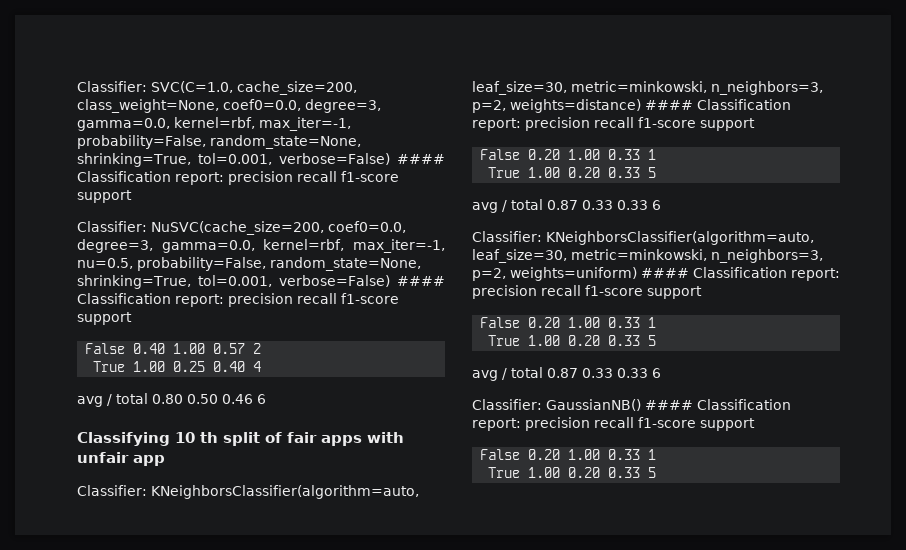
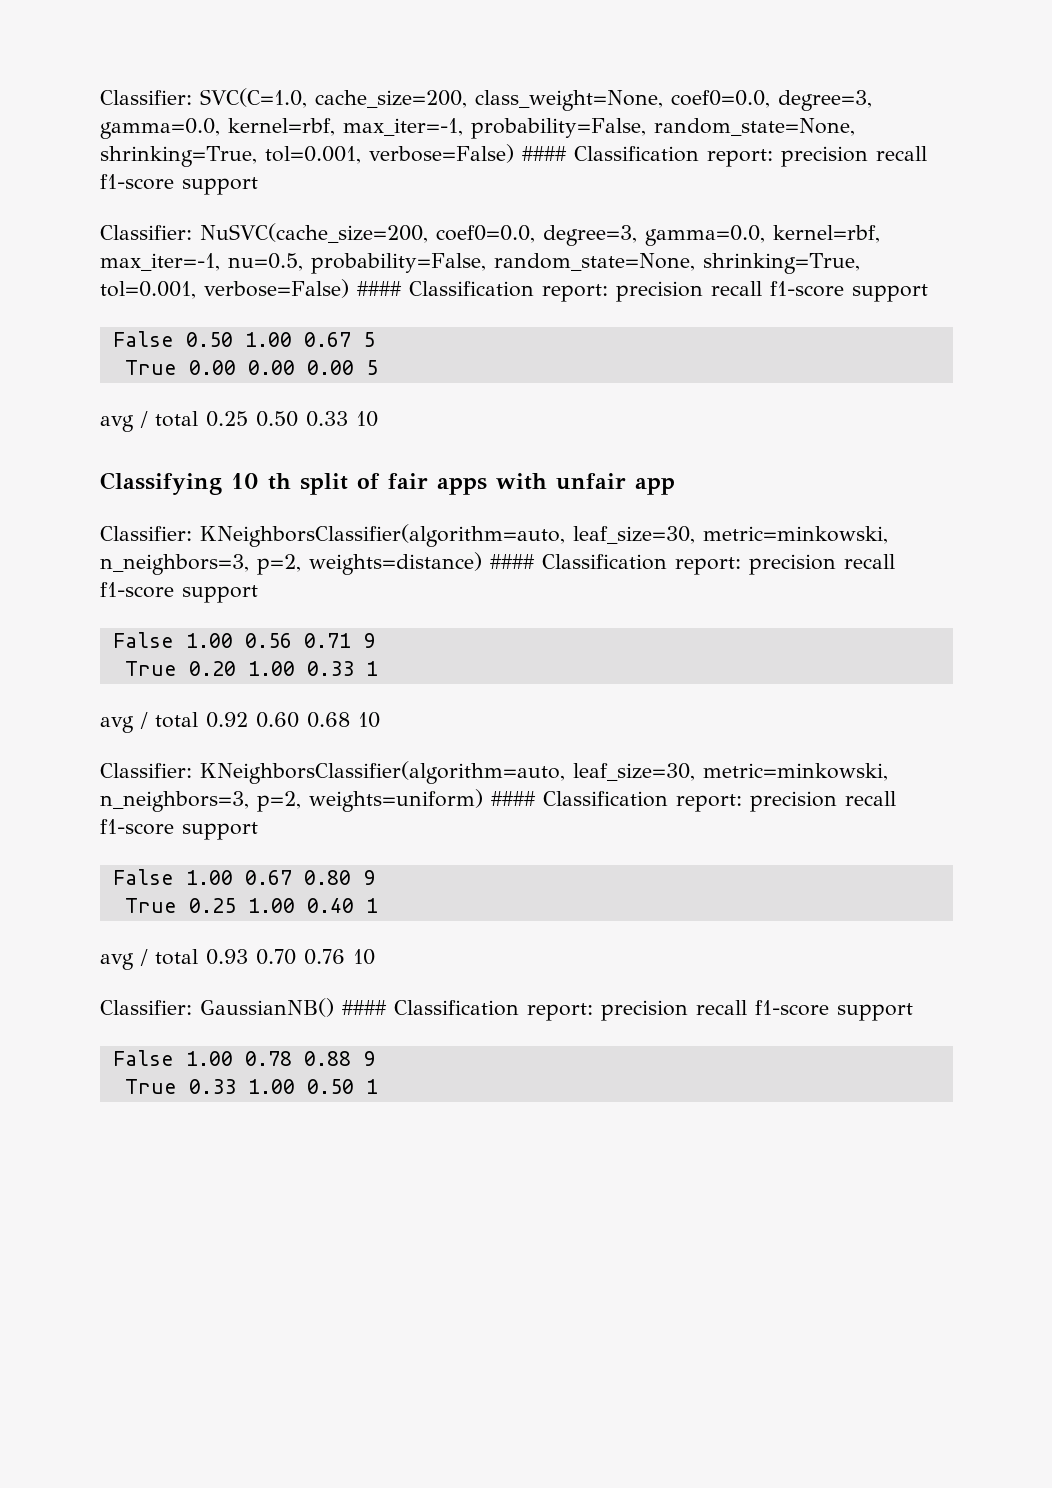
- False 0.40 1.00 0.57 2
- True 1.00 0.25 0.40 4
- avg / total 0.80 0.50 0.46 6
+ False 0.50 1.00 0.67 5
+ True 0.00 0.00 0.00 5
+ avg / total 0.25 0.50 0.33 10
  Classifier: KNeighborsClassifier(algorithm=auto, leaf_size=30, metric=minkowski, n_neighbors=3, p=2, weights=distance) #### Classification report: precision recall f1-score support
- False 0.20 1.00 0.33 1
- True 1.00 0.20 0.33 5
- avg / total 0.87 0.33 0.33 6
+ False 1.00 0.56 0.71 9
+ True 0.20 1.00 0.33 1
+ avg / total 0.92 0.60 0.68 10
  Classifier: KNeighborsClassifier(algorithm=auto, leaf_size=30, metric=minkowski, n_neighbors=3, p=2, weights=uniform) #### Classification report: precision recall f1-score support
- False 0.20 1.00 0.33 1
- True 1.00 0.20 0.33 5
- avg / total 0.87 0.33 0.33 6
+ False 1.00 0.67 0.80 9
+ True 0.25 1.00 0.40 1
+ avg / total 0.93 0.70 0.76 10
  Classifier: GaussianNB() #### Classification report: precision recall f1-score support
- False 0.20 1.00 0.33 1
- True 1.00 0.20 0.33 5
+ False 1.00 0.78 0.88 9
+ True 0.33 1.00 0.50 1

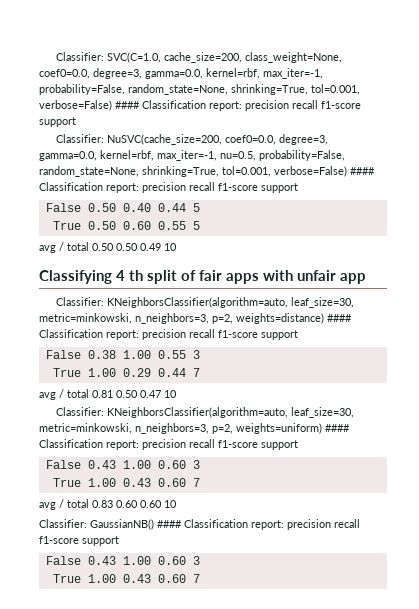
- False 0.50 1.00 0.67 5
+ False 0.50 0.40 0.44 5
- True 0.00 0.00 0.00 5
+ True 0.50 0.60 0.55 5
- avg / total 0.25 0.50 0.33 10
+ avg / total 0.50 0.50 0.49 10
- Classifying 10 th split of fair apps with unfair app
+ Classifying 4 th split of fair apps with unfair app
- False 1.00 0.56 0.71 9
- True 0.20 1.00 0.33 1
- avg / total 0.92 0.60 0.68 10
+ False 0.38 1.00 0.55 3
+ True 1.00 0.29 0.44 7
+ avg / total 0.81 0.50 0.47 10
  Classifier: KNeighborsClassifier(algorithm=auto, leaf_size=30, metric=minkowski, n_neighbors=3, p=2, weights=uniform) #### Classification report: precision recall f1-score support
- False 1.00 0.67 0.80 9
- True 0.25 1.00 0.40 1
- avg / total 0.93 0.70 0.76 10
+ False 0.43 1.00 0.60 3
+ True 1.00 0.43 0.60 7
+ avg / total 0.83 0.60 0.60 10
  Classifier: GaussianNB() #### Classification report: precision recall f1-score support
- False 1.00 0.78 0.88 9
- True 0.33 1.00 0.50 1
+ False 0.43 1.00 0.60 3
+ True 1.00 0.43 0.60 7

